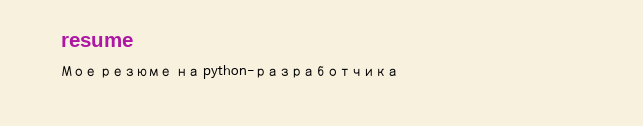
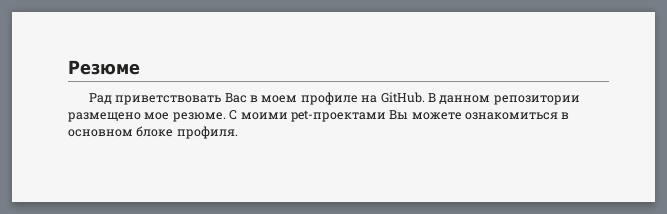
- resume
- Мое резюме на python-разработчика
+ Резюме
+ Рад приветствовать Вас в моем профиле на GitHub. В данном репозитории размещено мое резюме. С моими pet-проектами Вы можете ознакомиться в основном блоке профиля.

